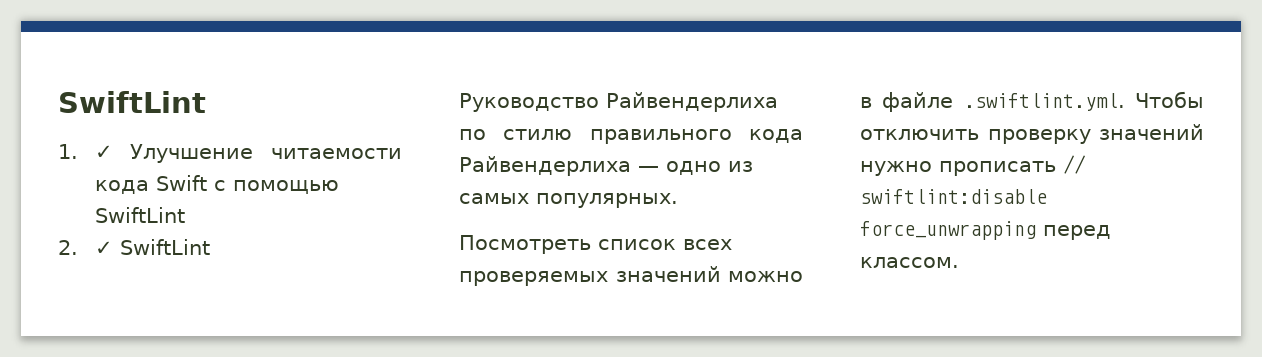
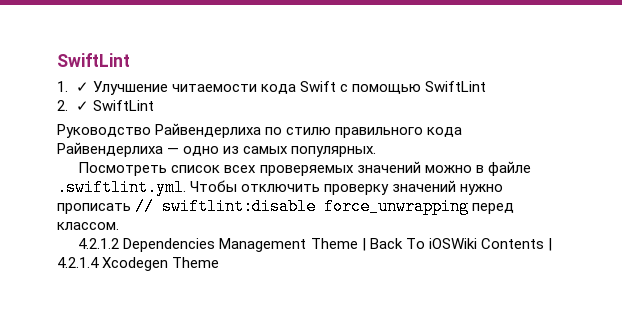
+ 4.2.1.2 Dependencies Management Theme | Back To iOSWiki Contents | 4.2.1.4 Xcodegen Theme

